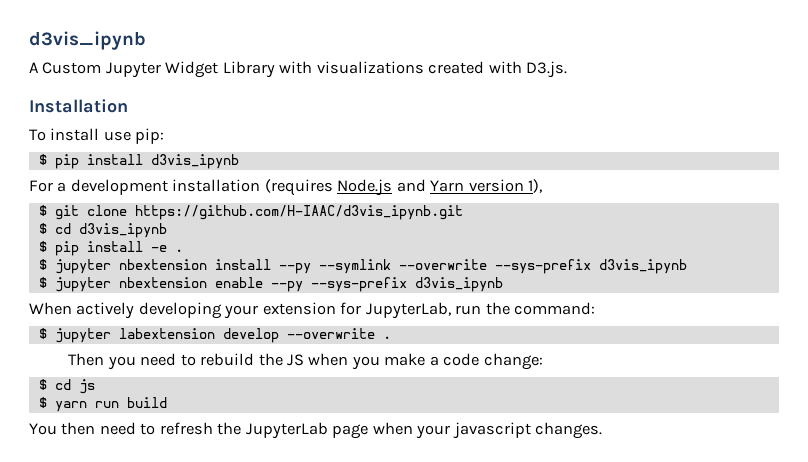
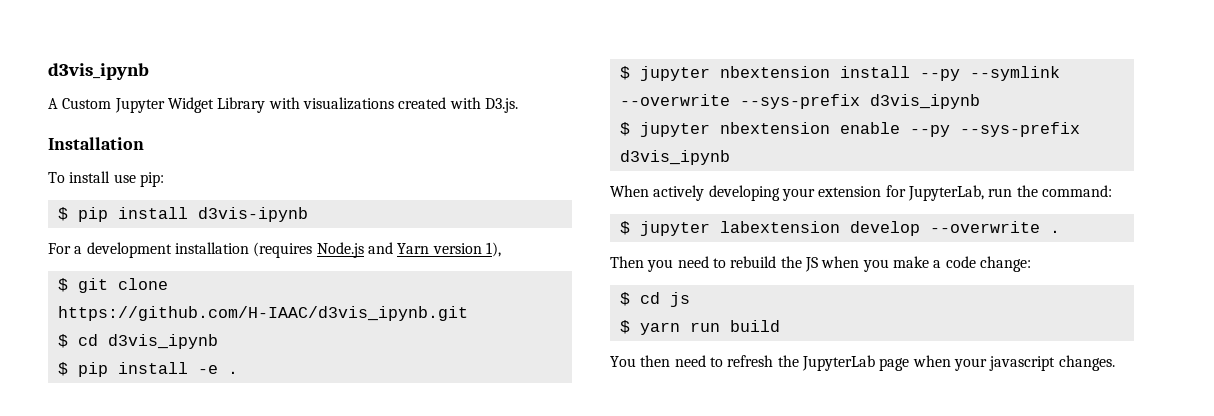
- $ pip install d3vis_ipynb
+ $ pip install d3vis-ipynb

